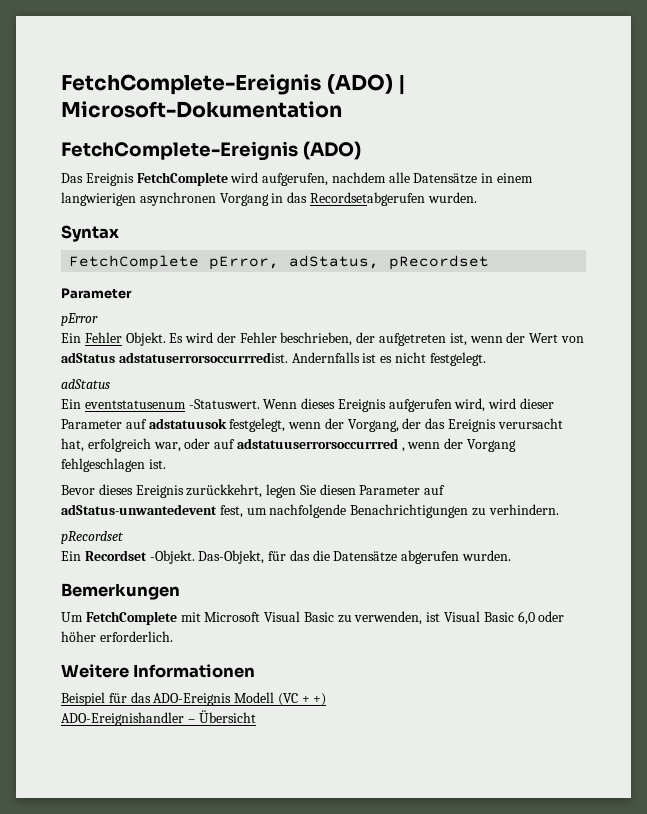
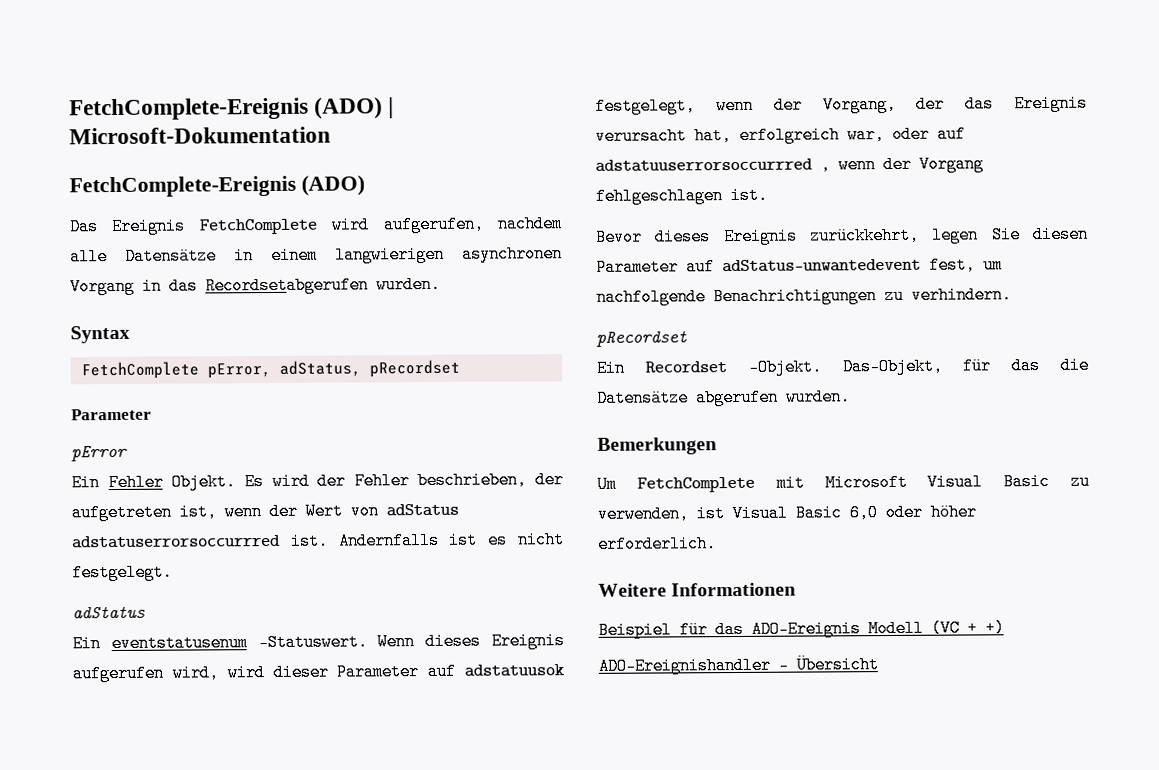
- Es wird der Fehler beschrieben, der aufgetreten ist, wenn der Wert von adStatus adstatuserrorsoccurrredist.
+ Es wird der Fehler beschrieben, der aufgetreten ist, wenn der Wert von adStatus adstatuserrorsoccurrred ist.

